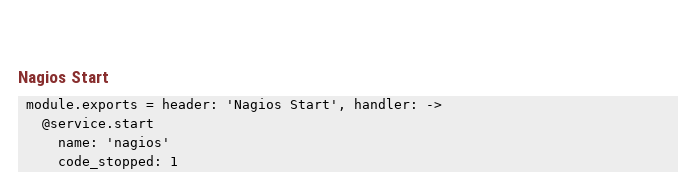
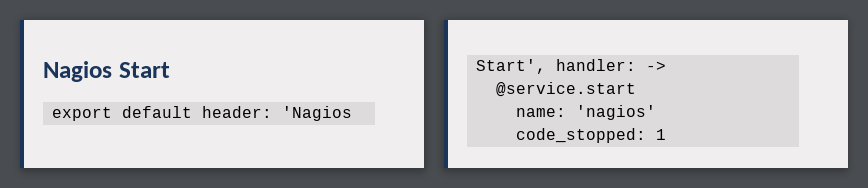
- module.exports = header: 'Nagios Start', handler: ->
+ export default header: 'Nagios Start', handler: ->

